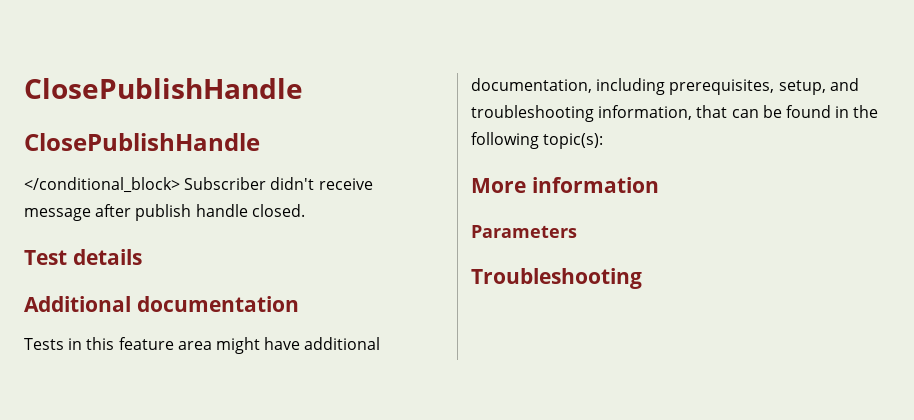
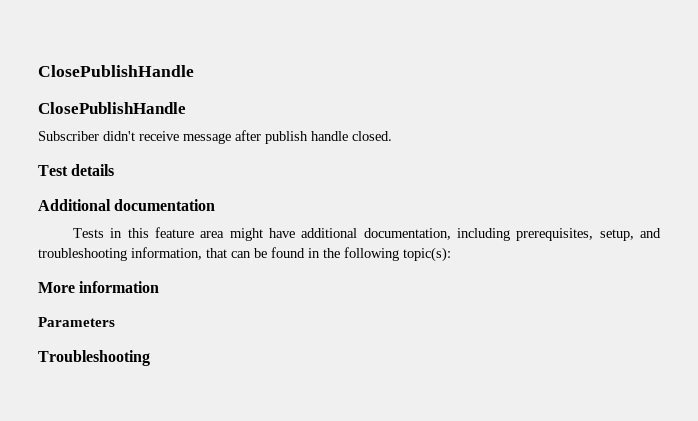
- </conditional_block> Subscriber didn't receive message after publish handle closed.
+ Subscriber didn't receive message after publish handle closed.

